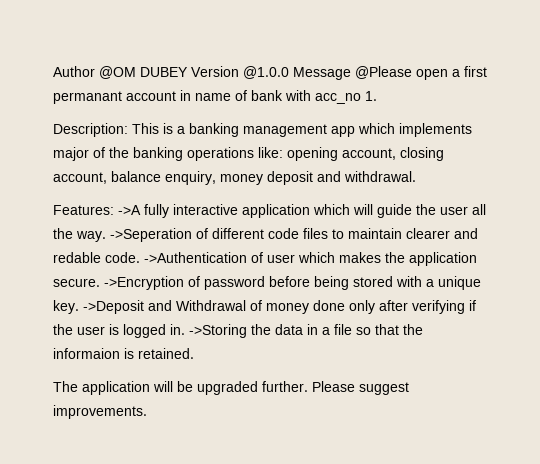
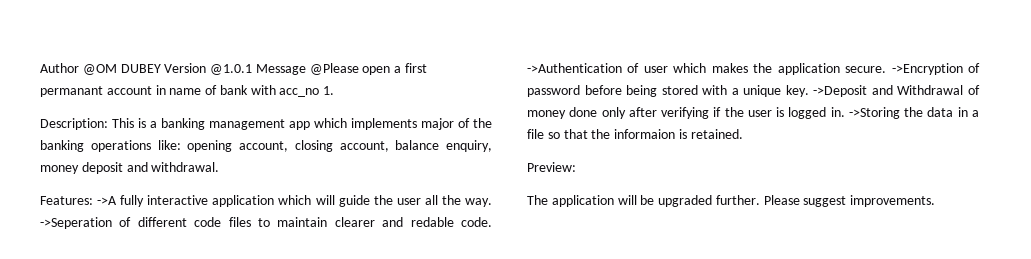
- Author @OM DUBEY Version @1.0.0 Message @Please open a first permanant account in name of bank with acc_no 1.
+ Author @OM DUBEY Version @1.0.1 Message @Please open a first permanant account in name of bank with acc_no 1.
+ Preview:

